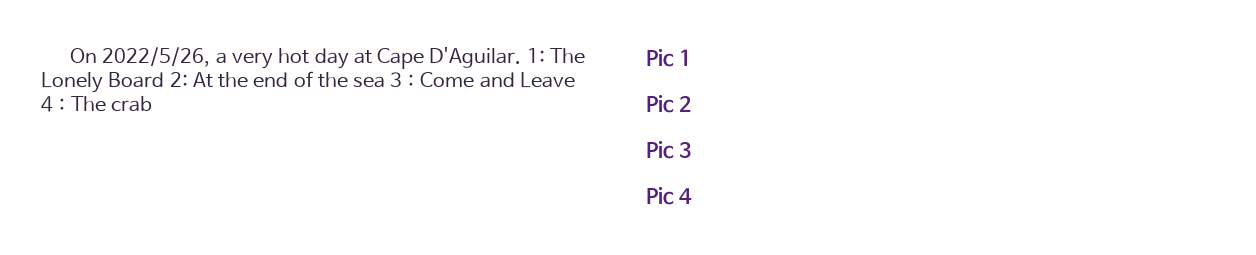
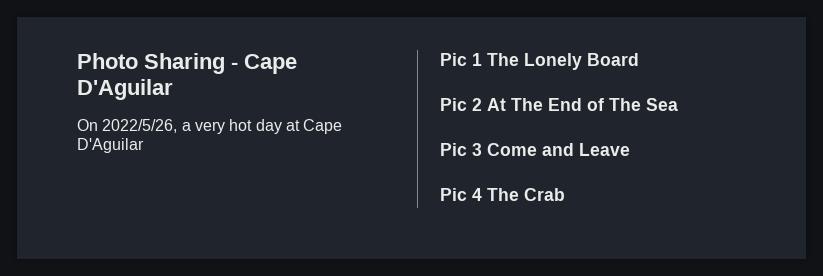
+ Photo Sharing - Cape D'Aguilar
- On 2022/5/26, a very hot day at Cape D'Aguilar. 1: The Lonely Board 2: At the end of the sea 3：Come and Leave 4：The crab
- Pic 1
- Pic 2
- Pic 3
+ On 2022/5/26, a very hot day at Cape D'Aguilar
+ Pic 1 The Lonely Board
+ Pic 2 At The End of The Sea
+ Pic 3 Come and Leave
- Pic 4
+ Pic 4 The Crab

